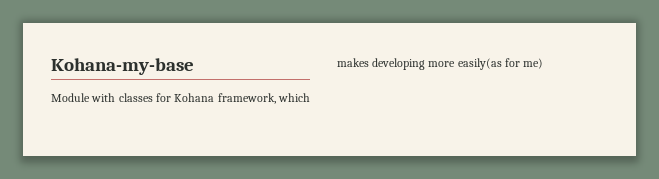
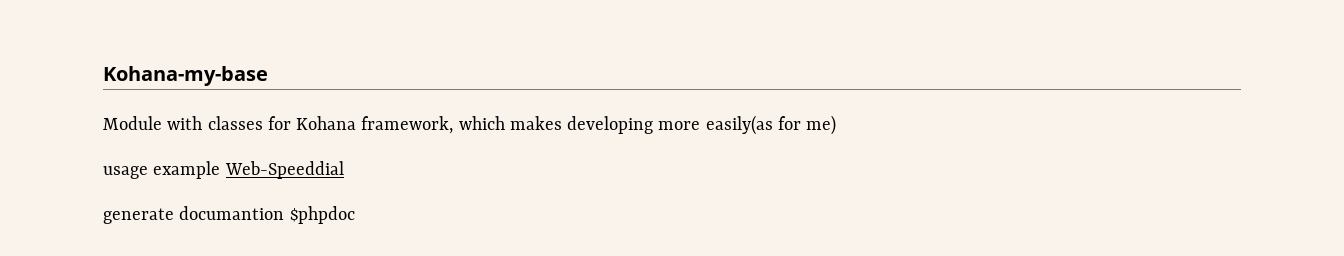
+ usage example Web-Speeddial
+ generate documantion $phpdoc

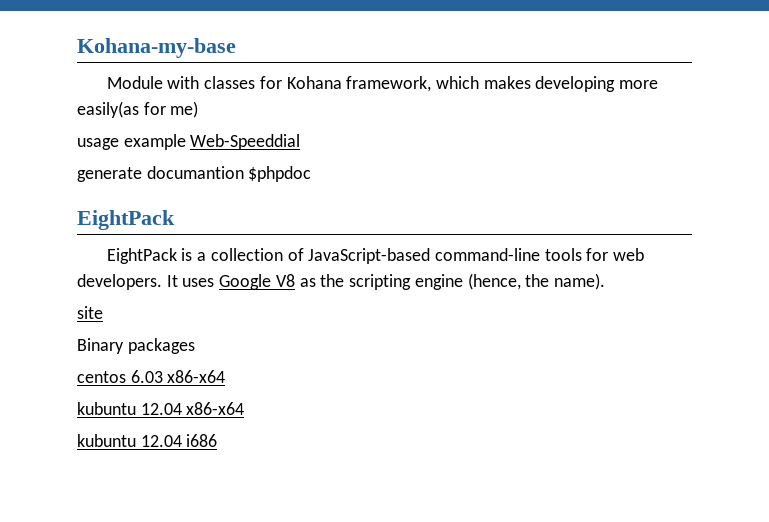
  generate documantion $phpdoc
+ EightPack
+ EightPack is a collection of JavaScript-based command-line tools for web developers. It uses Google V8 as the scripting engine (hence, the name).
+ site
+ Binary packages
+ centos 6.03 x86-x64
+ kubuntu 12.04 x86-x64
+ kubuntu 12.04 i686

